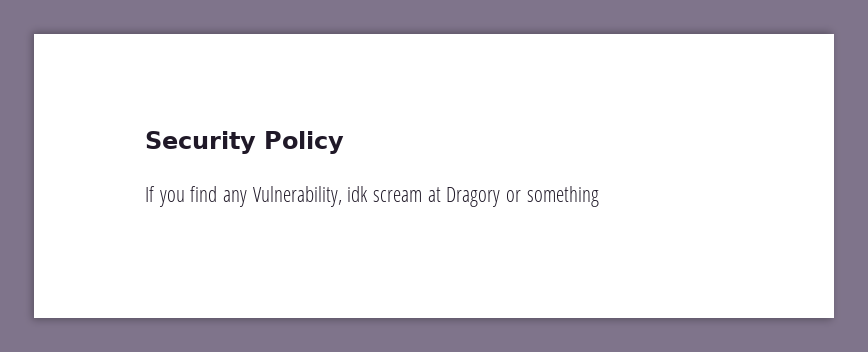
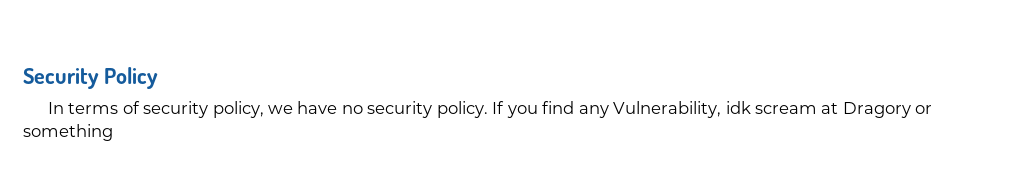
+ In terms of security policy, we have no security policy.

